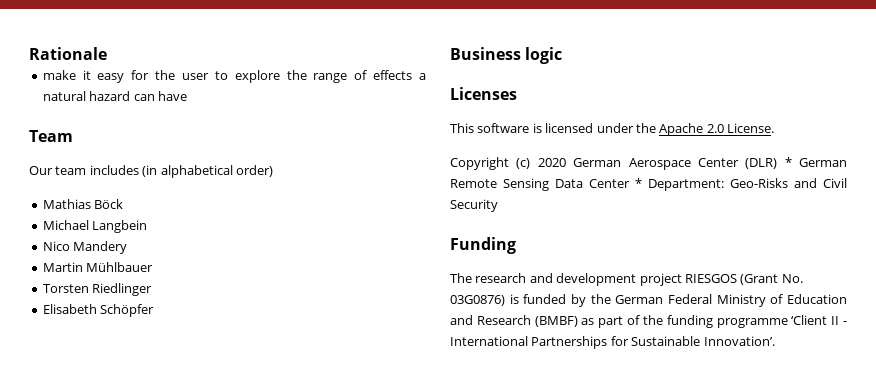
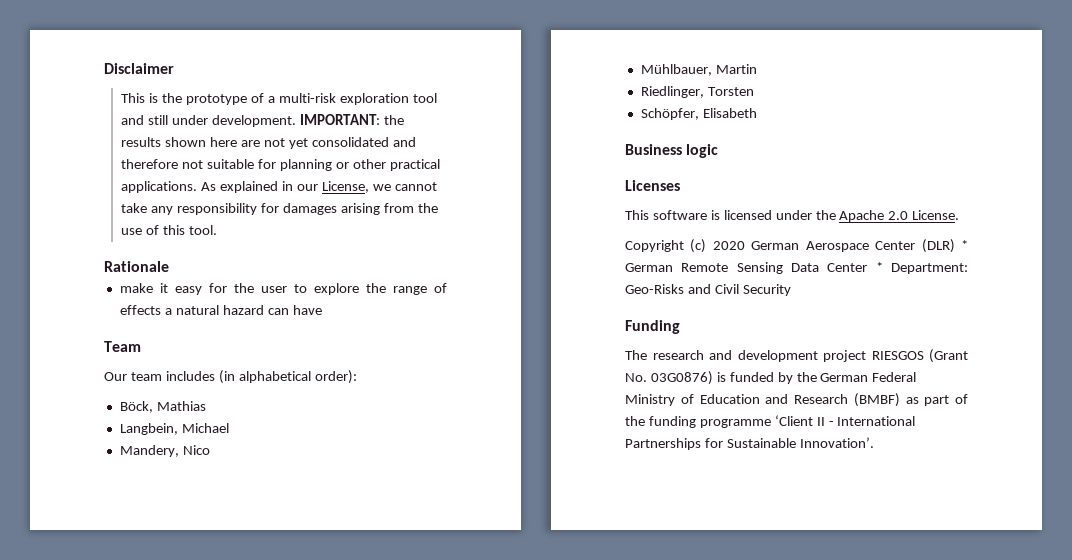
+ Disclaimer
+ This is the prototype of a multi-risk exploration tool and still under development. IMPORTANT: the results shown here are not yet consolidated and therefore not suitable for planning or other practical applications. As explained in our License, we cannot take any responsibility for damages arising from the use of this tool.
- Our team includes (in alphabetical order)
- Mathias Böck
- Michael Langbein
- Nico Mandery
- Martin Mühlbauer
- Torsten Riedlinger
- Elisabeth Schöpfer
+ Our team includes (in alphabetical order):
+ Böck, Mathias
+ Langbein, Michael
+ Mandery, Nico
+ Mühlbauer, Martin
+ Riedlinger, Torsten
+ Schöpfer, Elisabeth

